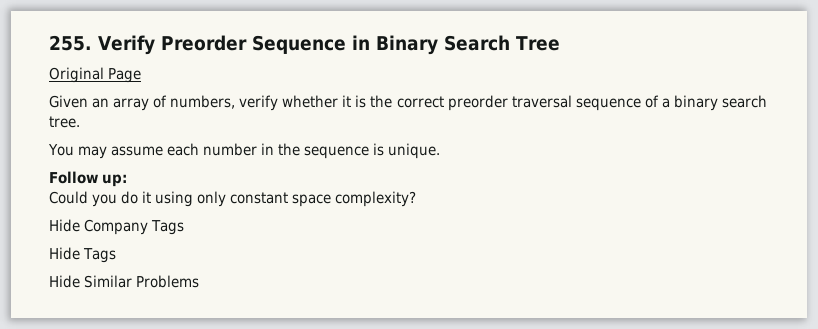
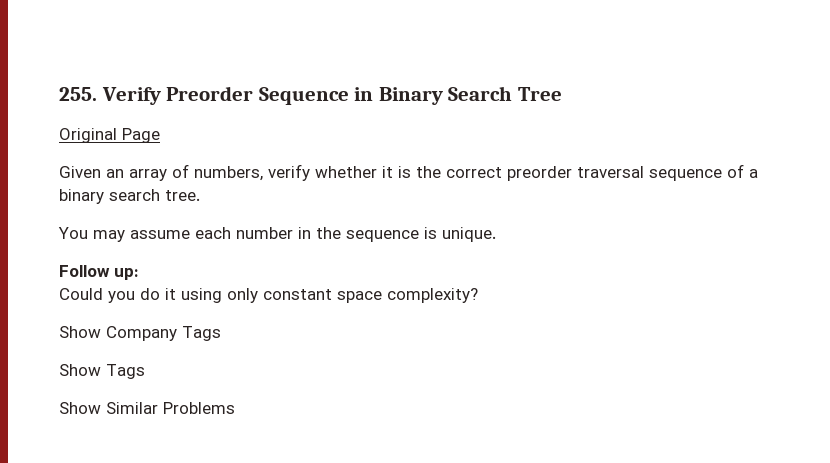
- Hide Company Tags
+ Show Company Tags
- Hide Tags
- Hide Similar Problems
+ Show Tags
+ Show Similar Problems

